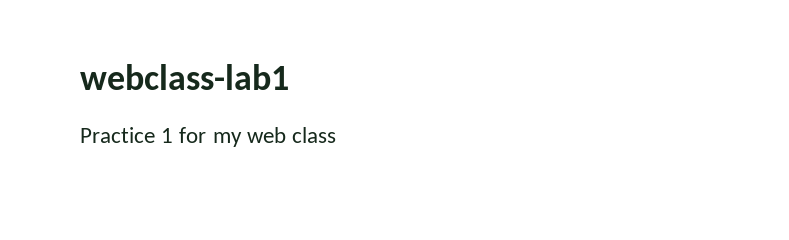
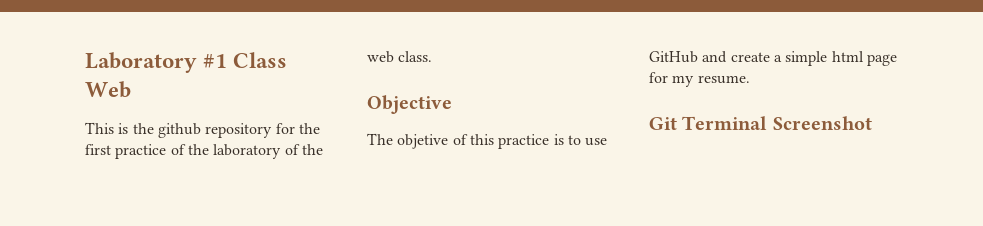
- webclass-lab1
- Practice 1 for my web class
+ Laboratory #1 Class Web
+ This is the github repository for the first practice of the laboratory of the web class.
+ Objective
+ The objetive of this practice is to use GitHub and create a simple html page for my resume.
+ Git Terminal Screenshot

